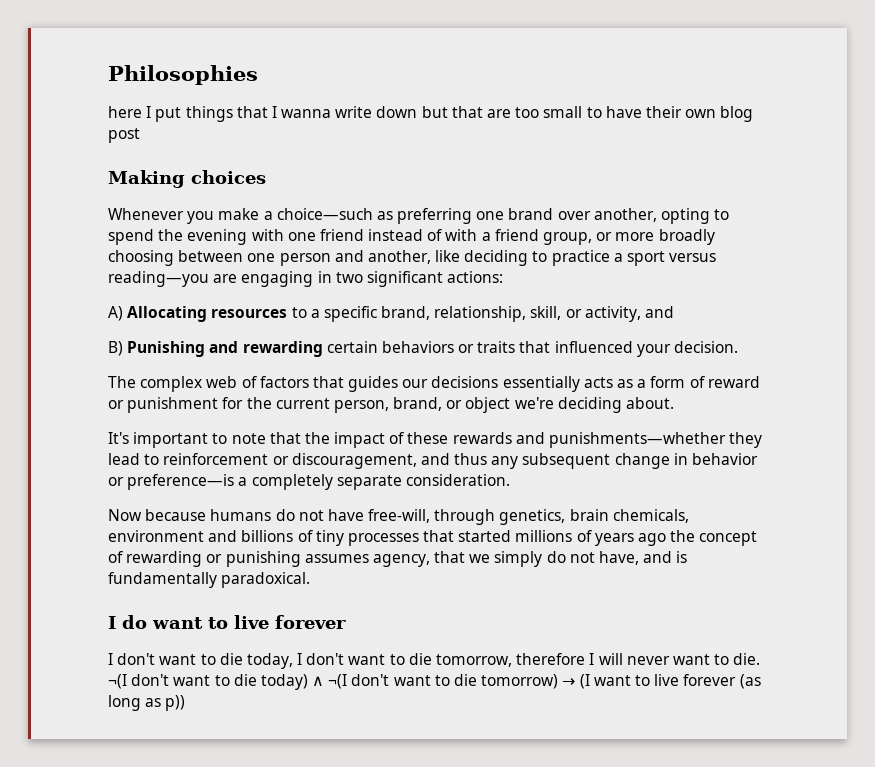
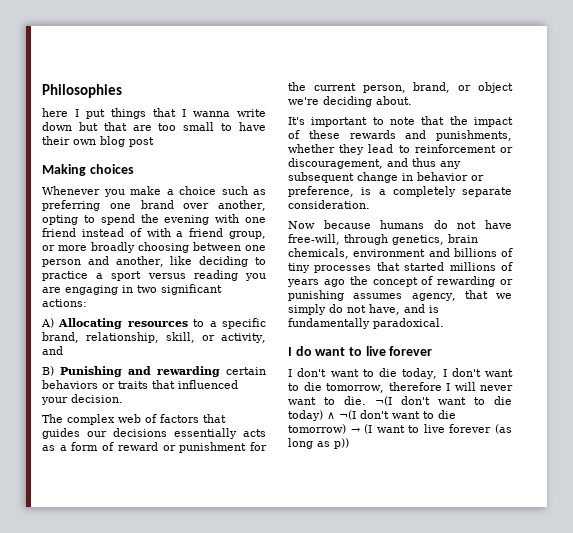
- Whenever you make a choice—such as preferring one brand over another, opting to spend the evening with one friend instead of with a friend group, or more broadly choosing between one person and another, like deciding to practice a sport versus reading—you are engaging in two significant actions:
+ Whenever you make a choice such as preferring one brand over another, opting to spend the evening with one friend instead of with a friend group, or more broadly choosing between one person and another, like deciding to practice a sport versus reading you are engaging in two significant actions:
- It's important to note that the impact of these rewards and punishments—whether they lead to reinforcement or discouragement, and thus any subsequent change in behavior or preference—is a completely separate consideration.
+ It's important to note that the impact of these rewards and punishments, whether they lead to reinforcement or discouragement, and thus any subsequent change in behavior or preference, is a completely separate consideration.

